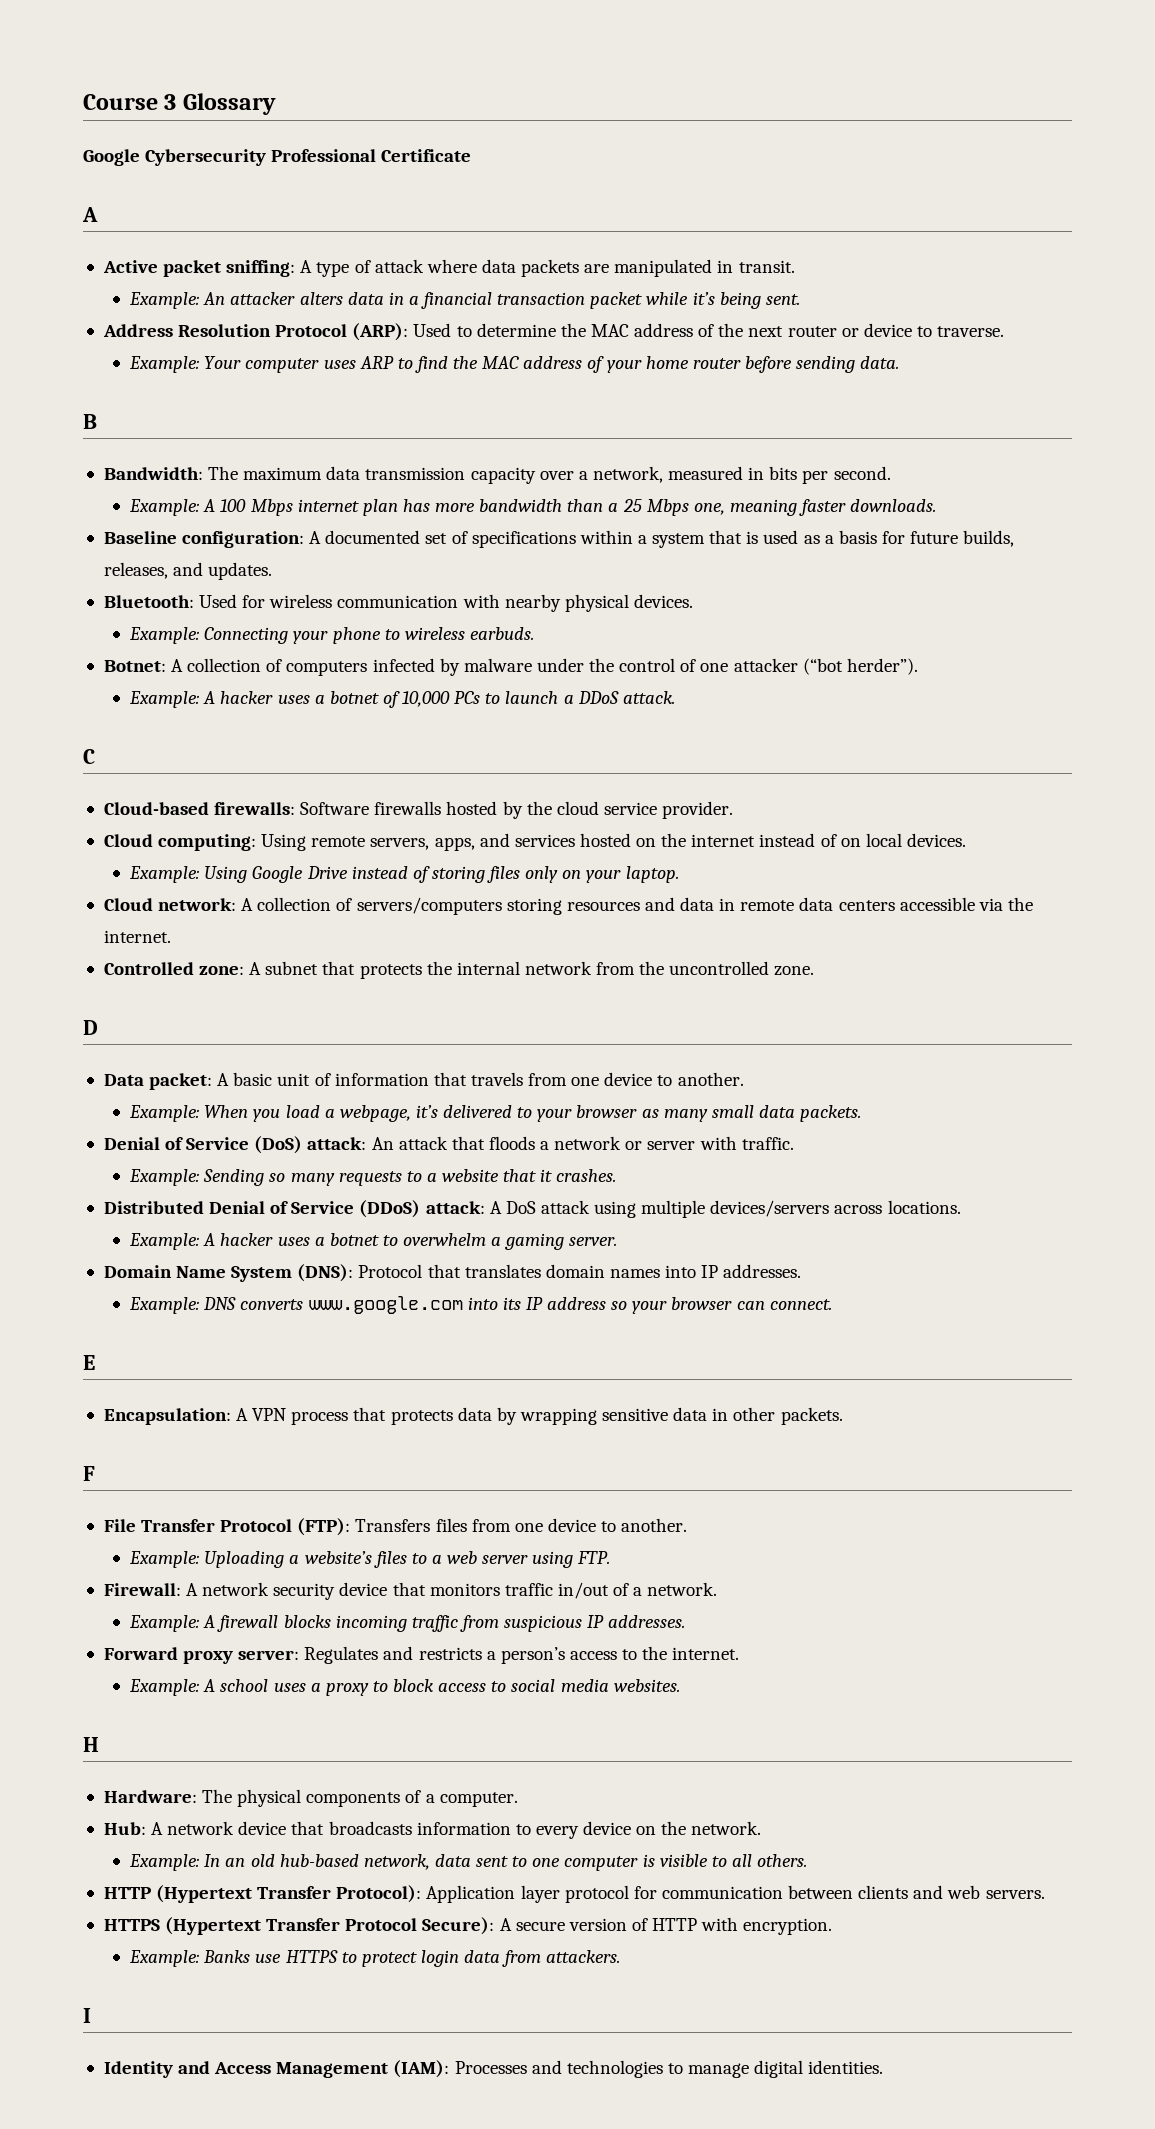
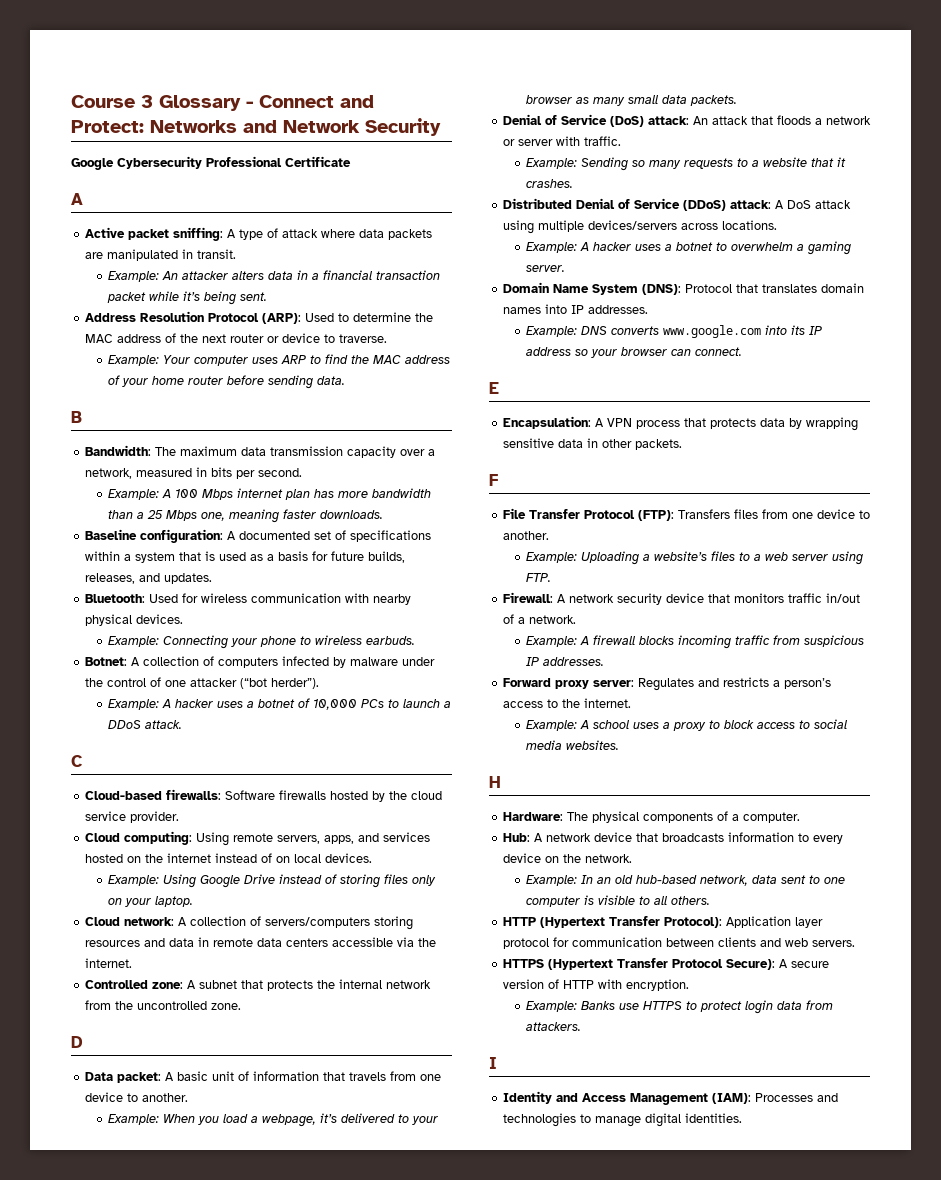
- Course 3 Glossary
+ Course 3 Glossary - Connect and Protect: Networks and Network Security

